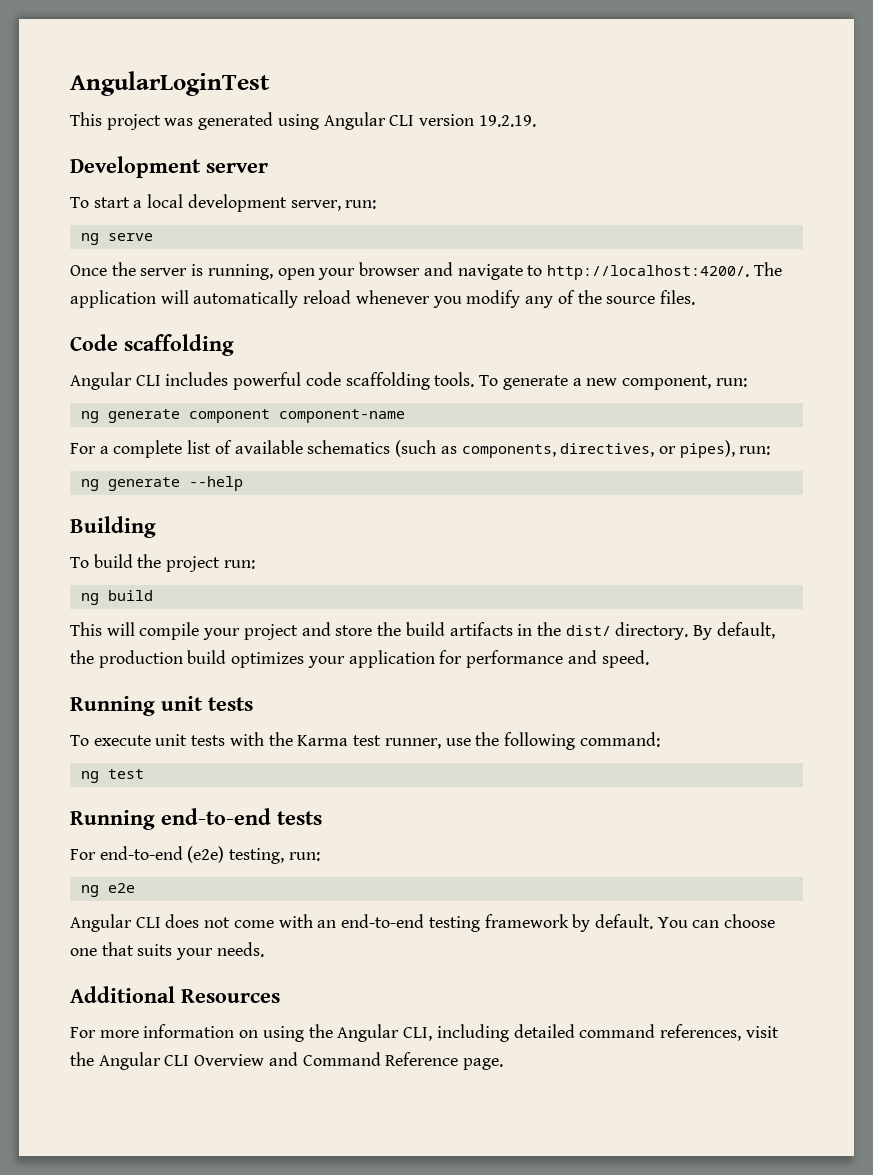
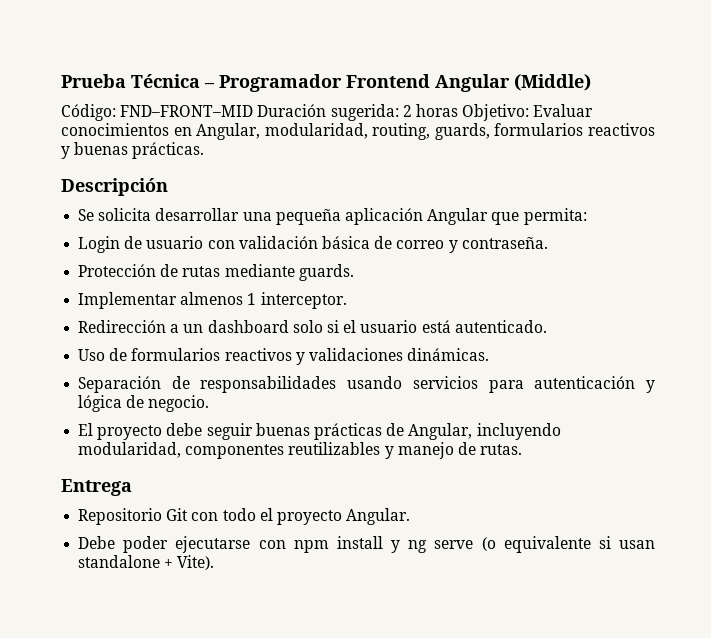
- AngularLoginTest
- This project was generated using Angular CLI version 19.2.19.
- Development server
- To start a local development server, run:
- ng serve
- Once the server is running, open your browser and navigate to http://localhost:4200/. The application will automatically reload whenever you modify any of the source files.
- Code scaffolding
- Angular CLI includes powerful code scaffolding tools. To generate a new component, run:
- ng generate component component-name
- For a complete list of available schematics (such as components, directives, or pipes), run:
- ng generate --help
- Building
- To build the project run:
- ng build
- This will compile your project and store the build artifacts in the dist/ directory. By default, the production build optimizes your application for performance and speed.
- Running unit tests
- To execute unit tests with the Karma test runner, use the following command:
- ng test
- Running end-to-end tests
- For end-to-end (e2e) testing, run:
- ng e2e
- Angular CLI does not come with an end-to-end testing framework by default. You can choose one that suits your needs.
- Additional Resources
- For more information on using the Angular CLI, including detailed command references, visit the Angular CLI Overview and Command Reference page.
+ Prueba Técnica – Programador Frontend Angular (Middle)
+ Código: FND–FRONT–MID Duración sugerida: 2 horas Objetivo: Evaluar conocimientos en Angular, modularidad, routing, guards, formularios reactivos y buenas prácticas.
+ Descripción
+ Se solicita desarrollar una pequeña aplicación Angular que permita:
+ Login de usuario con validación básica de correo y contraseña.
+ Protección de rutas mediante guards.
+ Implementar almenos 1 interceptor.
+ Redirección a un dashboard solo si el usuario está autenticado.
+ Uso de formularios reactivos y validaciones dinámicas.
+ Separación de responsabilidades usando servicios para autenticación y lógica de negocio.
+ El proyecto debe seguir buenas prácticas de Angular, incluyendo modularidad, componentes reutilizables y manejo de rutas.
+ Entrega
+ Repositorio Git con todo el proyecto Angular.
+ Debe poder ejecutarse con npm install y ng serve (o equivalente si usan standalone + Vite).

